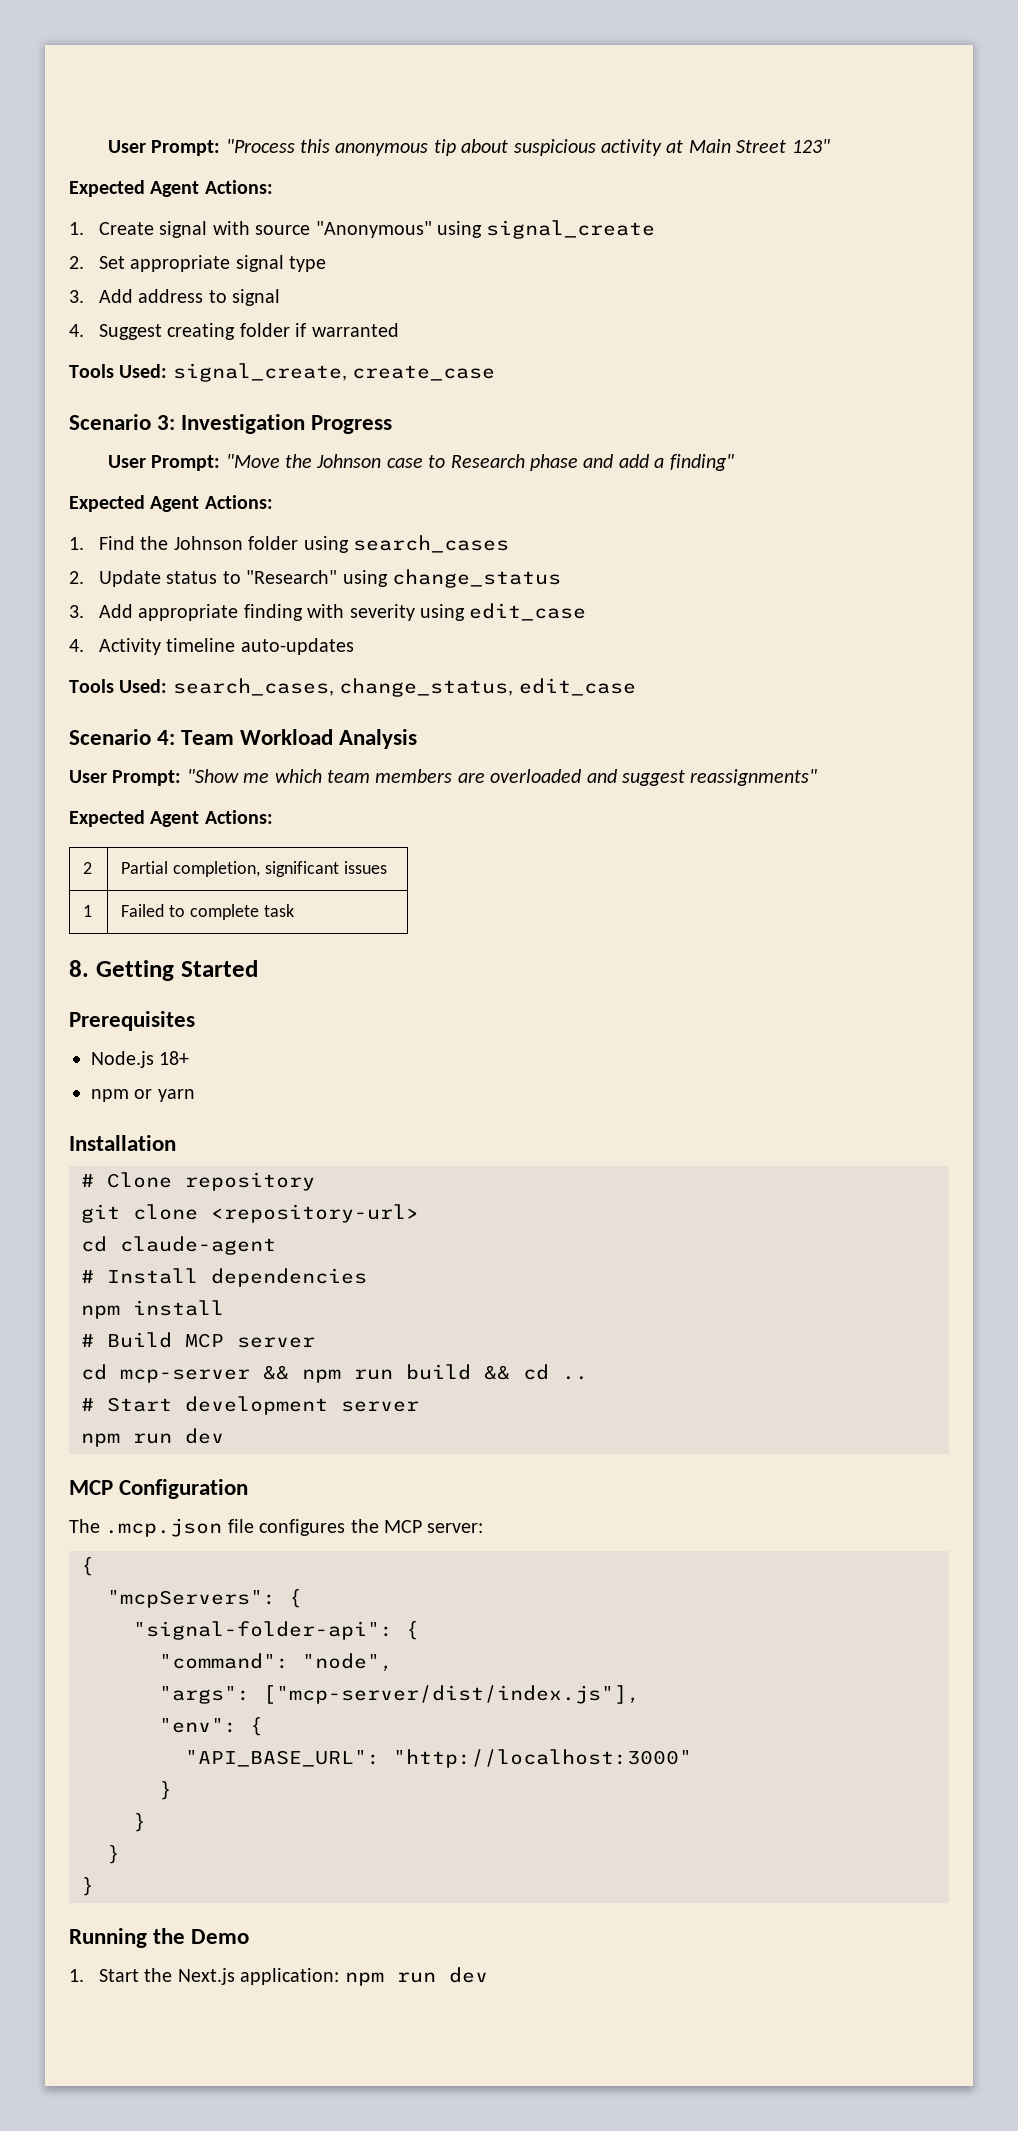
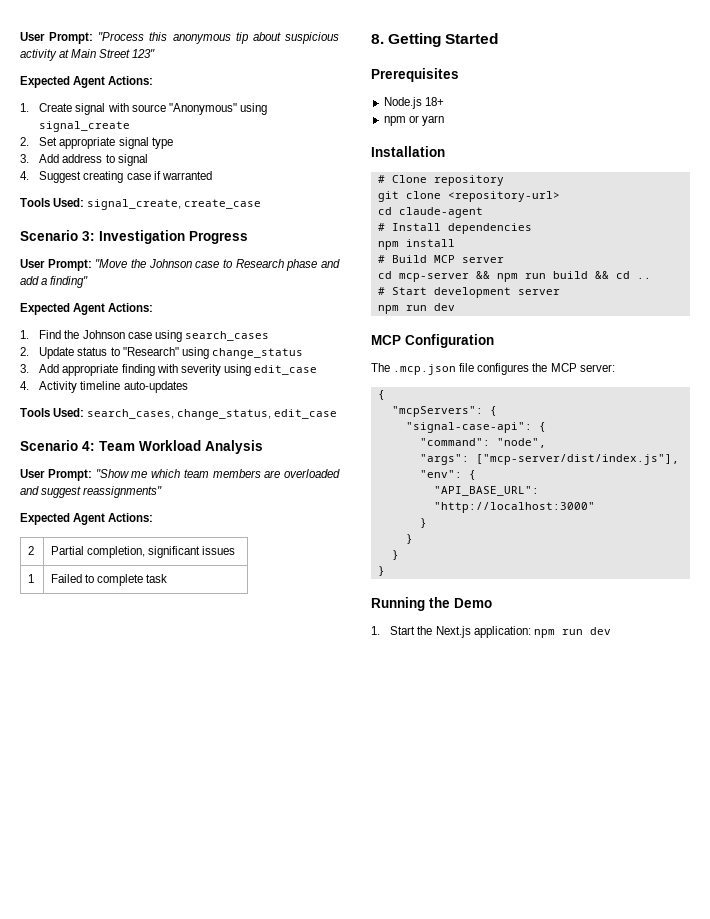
- 4. Suggest creating folder if warranted
+ 4. Suggest creating case if warranted
- 1. Find the Johnson folder using search_cases
+ 1. Find the Johnson case using search_cases
- "signal-folder-api": {
+ "signal-case-api": {

